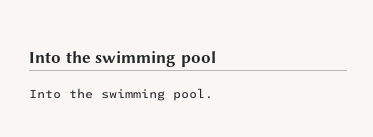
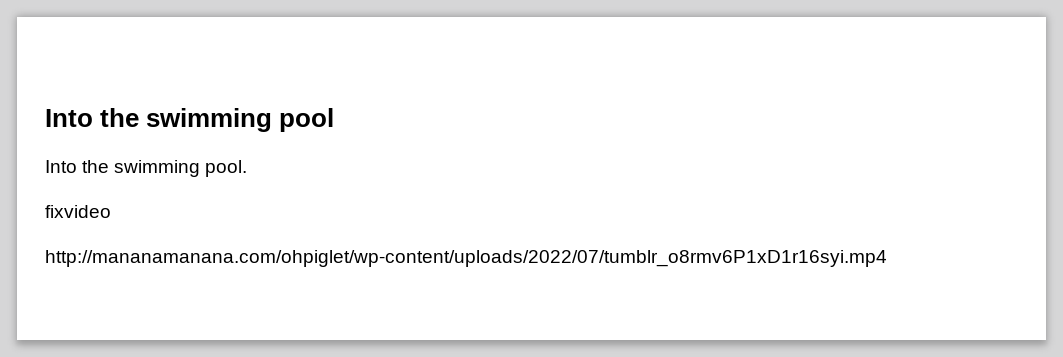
+ fixvideo
+ http://mananamanana.com/ohpiglet/wp-content/uploads/2022/07/tumblr_o8rmv6P1xD1r16syi.mp4

